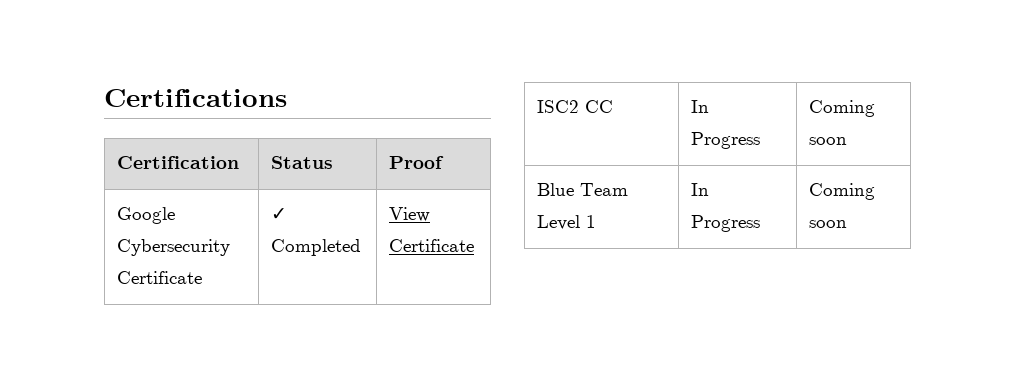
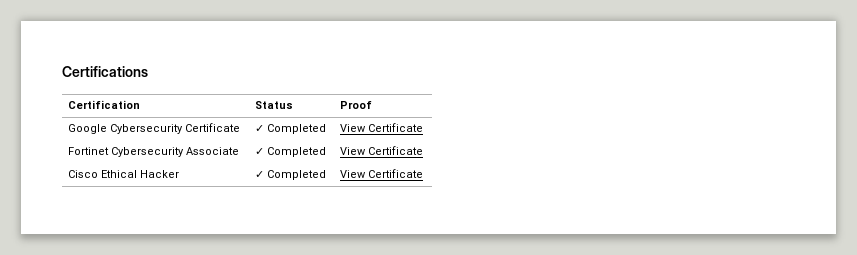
- ISC2 CC | In Progress | Coming soon
- Blue Team Level 1 | In Progress | Coming soon
+ Fortinet Cybersecurity Associate | ✓ Completed | View Certificate
+ Cisco Ethical Hacker | ✓ Completed | View Certificate

